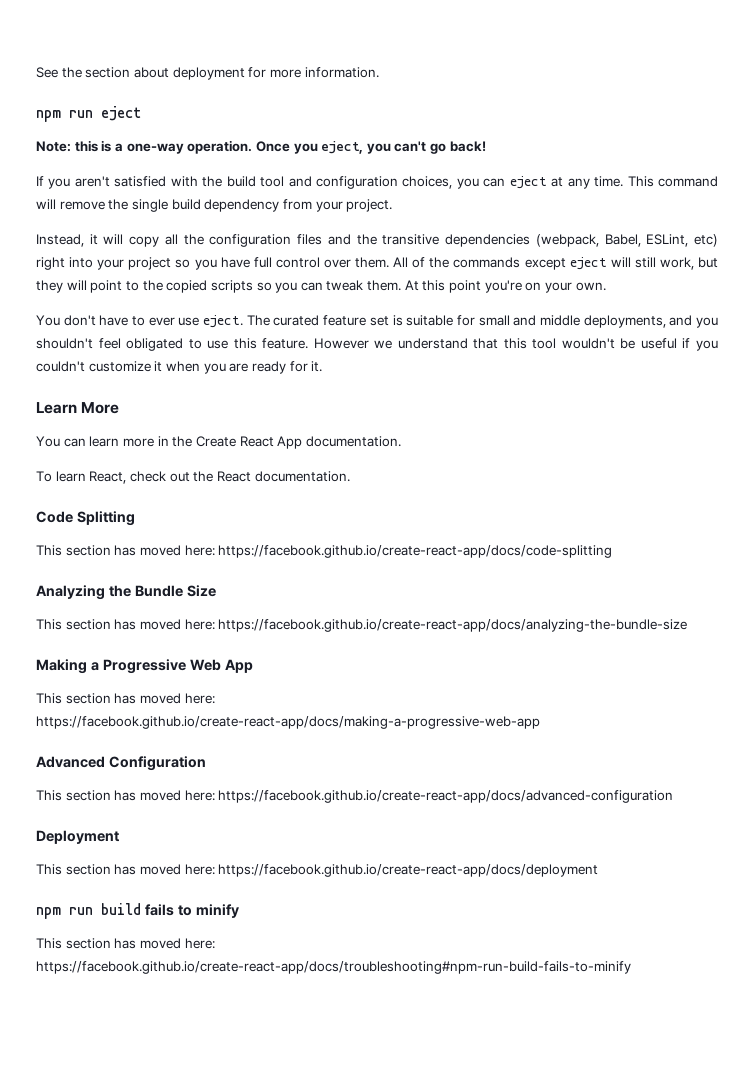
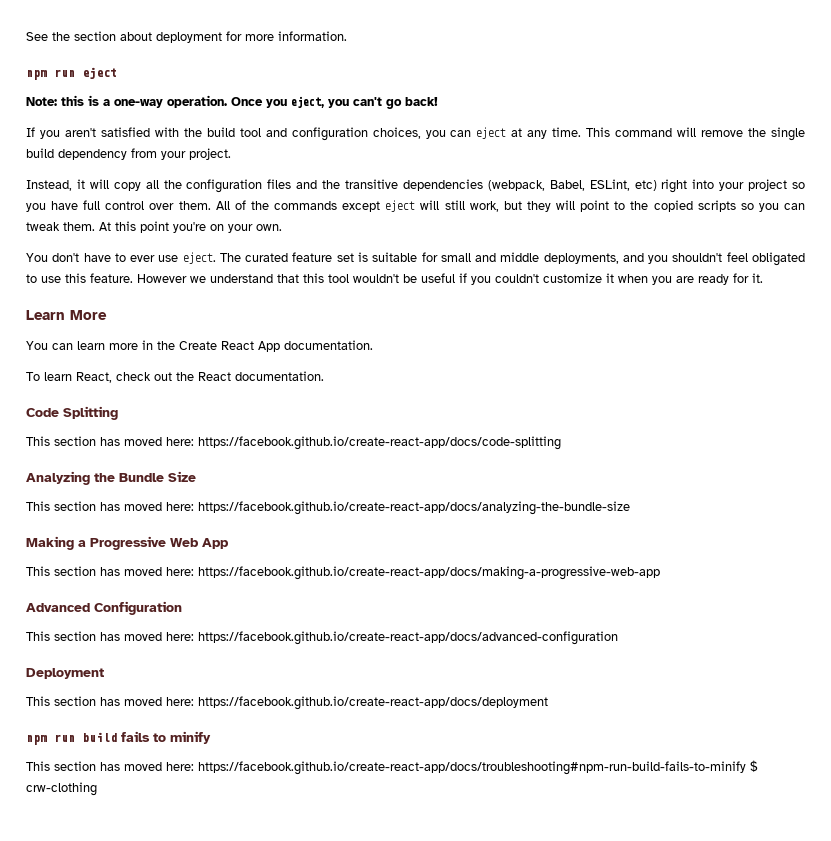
- This section has moved here: https://facebook.github.io/create-react-app/docs/troubleshooting#npm-run-build-fails-to-minify
+ This section has moved here: https://facebook.github.io/create-react-app/docs/troubleshooting#npm-run-build-fails-to-minify $ crw-clothing

